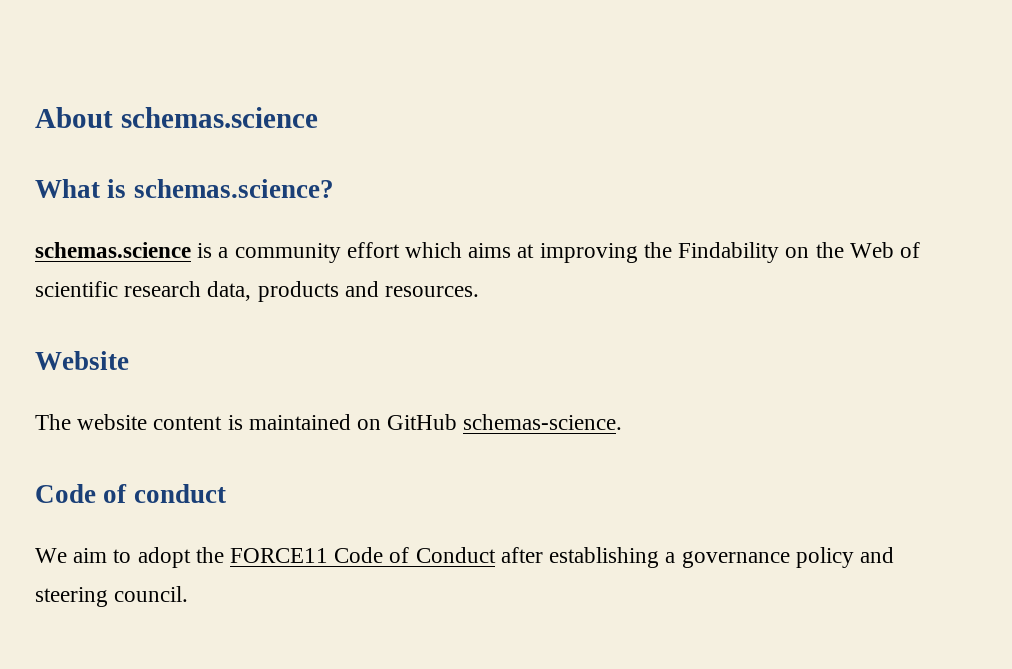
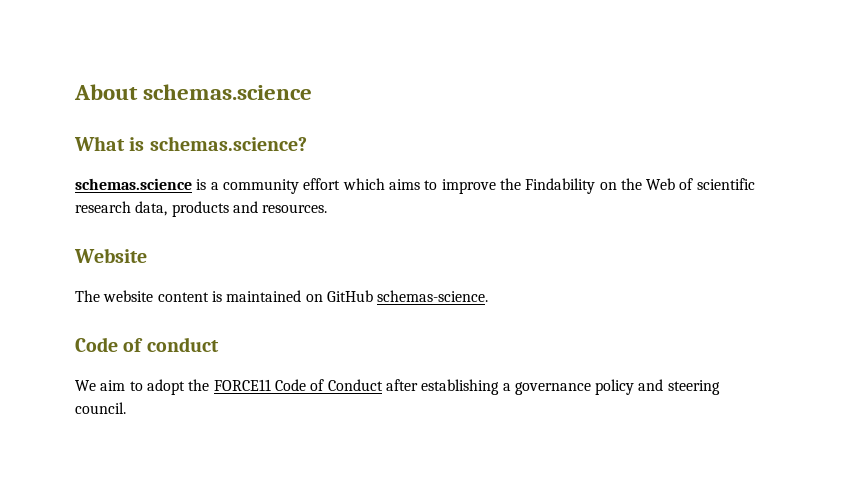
- schemas.science is a community effort which aims at improving the Findability on the Web of scientific research data, products and resources.
+ schemas.science is a community effort which aims to improve the Findability on the Web of scientific research data, products and resources.

